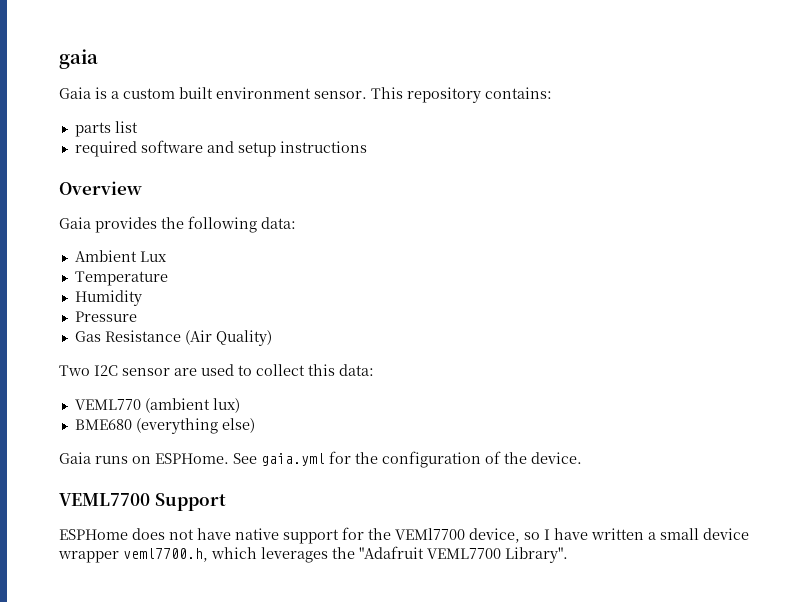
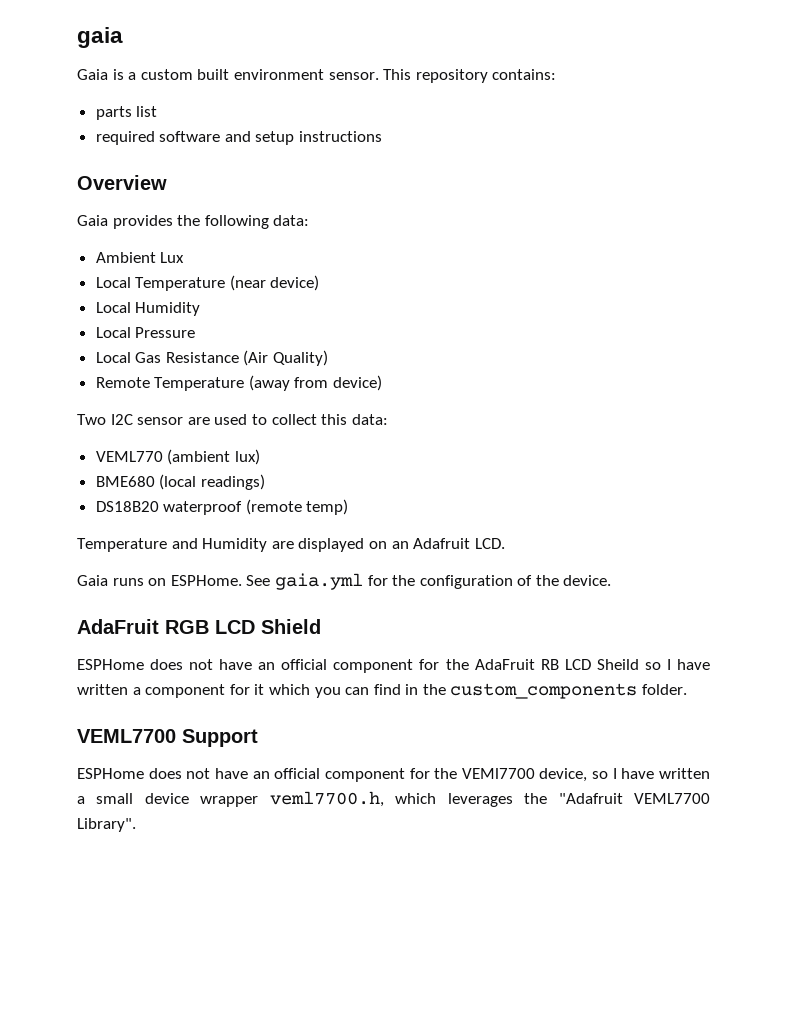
- Temperature
- Humidity
+ Local Temperature (near device)
+ Local Humidity
- Pressure
+ Local Pressure
- Gas Resistance (Air Quality)
+ Local Gas Resistance (Air Quality)
+ Remote Temperature (away from device)
- BME680 (everything else)
+ BME680 (local readings)
+ DS18B20 waterproof (remote temp)
+ Temperature and Humidity are displayed on an Adafruit LCD.
+ AdaFruit RGB LCD Shield
+ ESPHome does not have an official component for the AdaFruit RB LCD Sheild so I have written a component for it which you can find in the custom_components folder.
- ESPHome does not have native support for the VEMl7700 device, so I have written a small device wrapper veml7700.h, which leverages the "Adafruit VEML7700 Library".
+ ESPHome does not have an official component for the VEMl7700 device, so I have written a small device wrapper veml7700.h, which leverages the "Adafruit VEML7700 Library".

